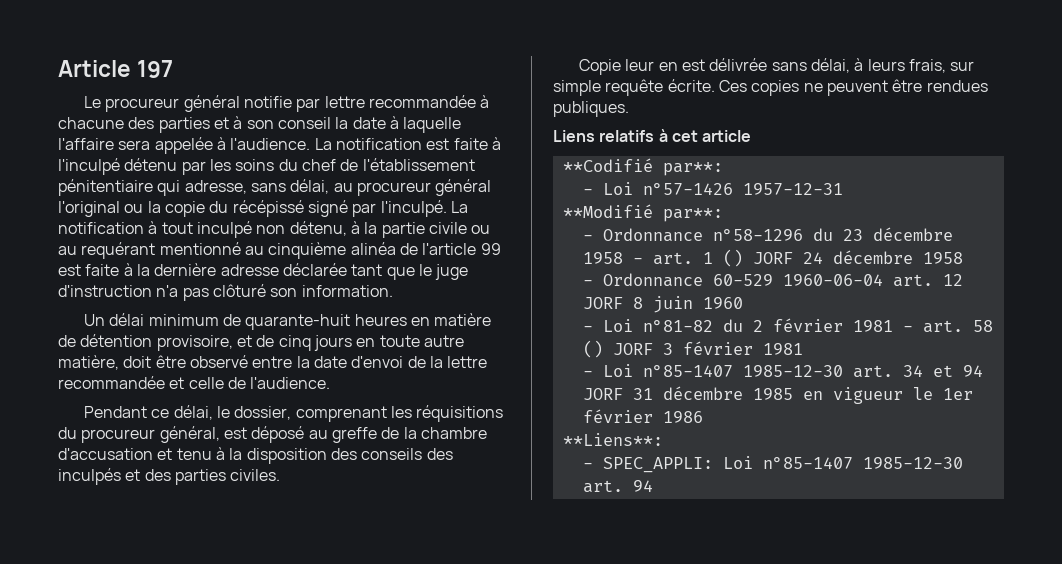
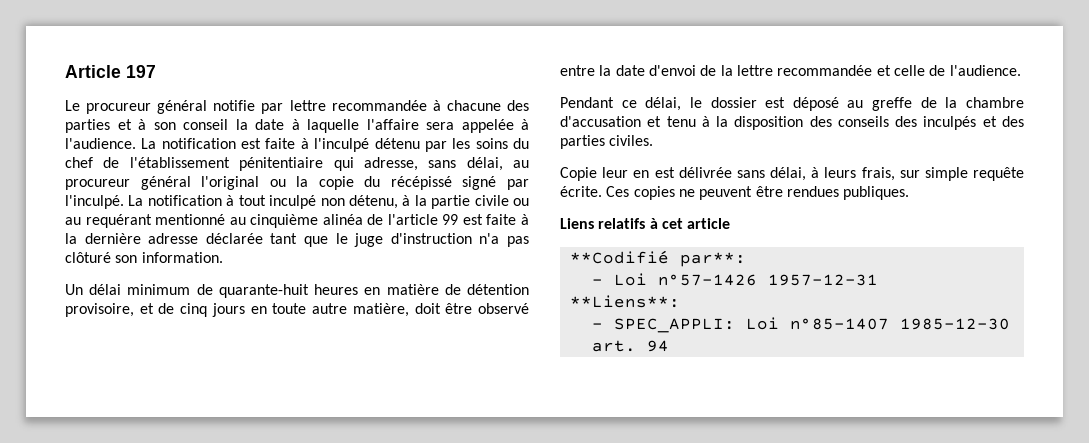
- Pendant ce délai, le dossier, comprenant les réquisitions du procureur général, est déposé au greffe de la chambre d'accusation et tenu à la disposition des conseils des inculpés et des parties civiles.
+ Pendant ce délai, le dossier est déposé au greffe de la chambre d'accusation et tenu à la disposition des conseils des inculpés et des parties civiles.
- **Modifié par**:
- - Ordonnance n°58-1296 du 23 décembre 1958 - art. 1 () JORF 24 décembre 1958
- - Ordonnance 60-529 1960-06-04 art. 12 JORF 8 juin 1960
- - Loi n°81-82 du 2 février 1981 - art. 58 () JORF 3 février 1981
- - Loi n°85-1407 1985-12-30 art. 34 et 94 JORF 31 décembre 1985 en vigueur le 1er février 1986

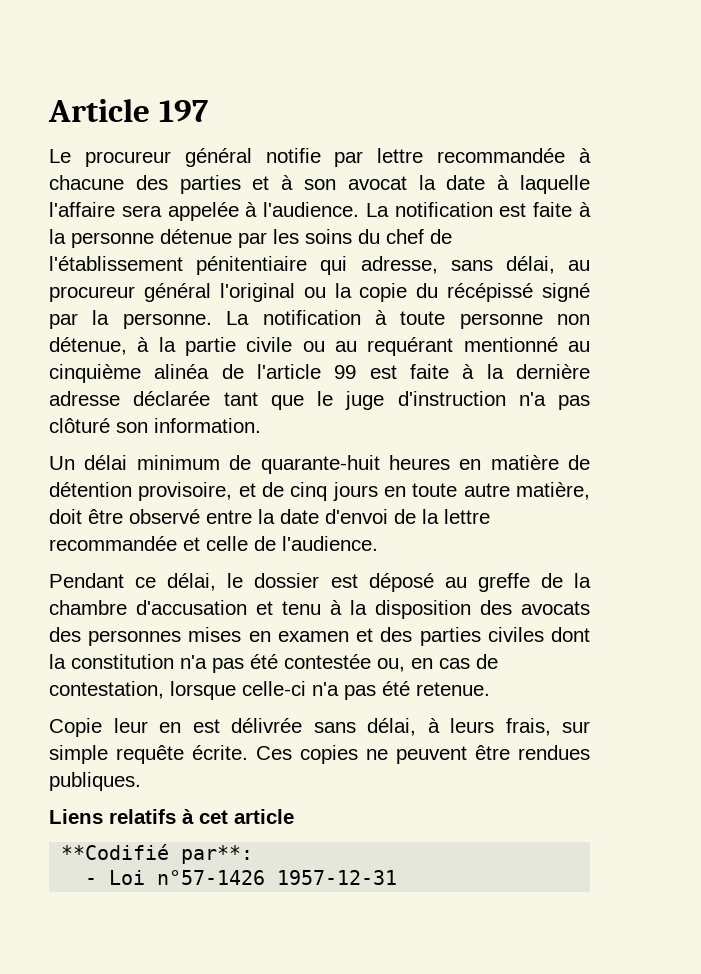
- Le procureur général notifie par lettre recommandée à chacune des parties et à son conseil la date à laquelle l'affaire sera appelée à l'audience.
+ Le procureur général notifie par lettre recommandée à chacune des parties et à son avocat la date à laquelle l'affaire sera appelée à l'audience.
- La notification est faite à l'inculpé détenu par les soins du chef de l'établissement pénitentiaire qui adresse, sans délai, au procureur général l'original ou la copie du récépissé signé par l'inculpé.
+ La notification est faite à la personne détenue par les soins du chef de l'établissement pénitentiaire qui adresse, sans délai, au procureur général l'original ou la copie du récépissé signé par la personne.
- La notification à tout inculpé non détenu, à la partie civile ou au requérant mentionné au cinquième alinéa de l'article 99 est faite à la dernière adresse déclarée tant que le juge d'instruction n'a pas clôturé son information.
+ La notification à toute personne non détenue, à la partie civile ou au requérant mentionné au cinquième alinéa de l'article 99 est faite à la dernière adresse déclarée tant que le juge d'instruction n'a pas clôturé son information.
- Pendant ce délai, le dossier est déposé au greffe de la chambre d'accusation et tenu à la disposition des conseils des inculpés et des parties civiles.
+ Pendant ce délai, le dossier est déposé au greffe de la chambre d'accusation et tenu à la disposition des avocats des personnes mises en examen et des parties civiles dont la constitution n'a pas été contestée ou, en cas de contestation, lorsque celle-ci n'a pas été retenue.
- **Liens**:
- - SPEC_APPLI: Loi n°85-1407 1985-12-30 art. 94

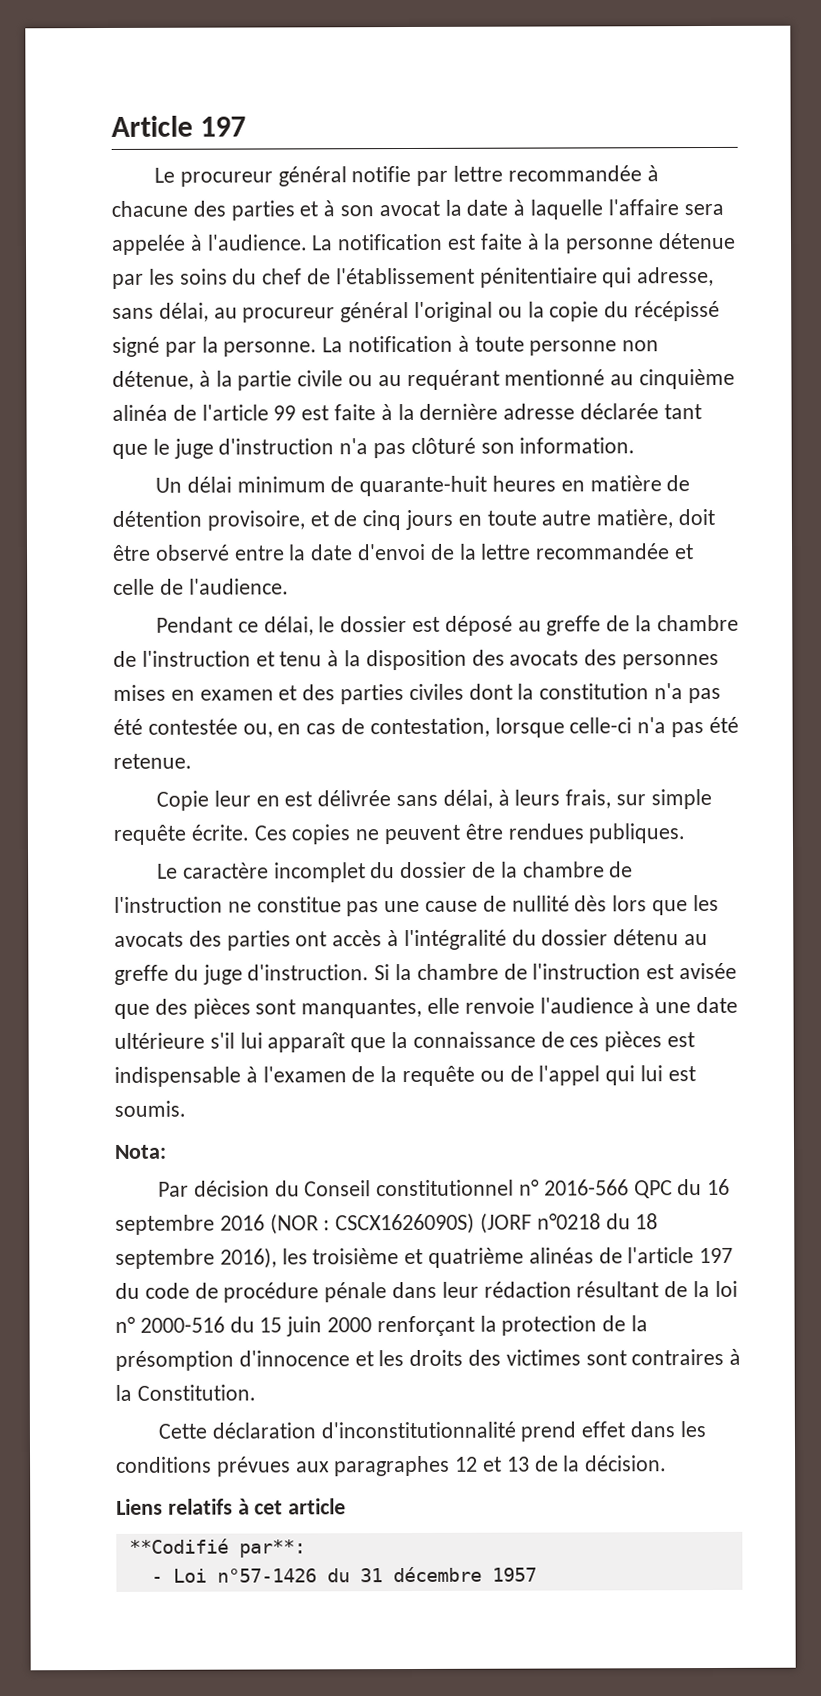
- Pendant ce délai, le dossier est déposé au greffe de la chambre d'accusation et tenu à la disposition des avocats des personnes mises en examen et des parties civiles dont la constitution n'a pas été contestée ou, en cas de contestation, lorsque celle-ci n'a pas été retenue.
+ Pendant ce délai, le dossier est déposé au greffe de la chambre de l'instruction et tenu à la disposition des avocats des personnes mises en examen et des parties civiles dont la constitution n'a pas été contestée ou, en cas de contestation, lorsque celle-ci n'a pas été retenue.
+ Le caractère incomplet du dossier de la chambre de l'instruction ne constitue pas une cause de nullité dès lors que les avocats des parties ont accès à l'intégralité du dossier détenu au greffe du juge d'instruction. Si la chambre de l'instruction est avisée que des pièces sont manquantes, elle renvoie l'audience à une date ultérieure s'il lui apparaît que la connaissance de ces pièces est indispensable à l'examen de la requête ou de l'appel qui lui est soumis.
+ Nota:
+ Par décision du Conseil constitutionnel n° 2016-566 QPC du 16 septembre 2016 (NOR : CSCX1626090S) (JORF n°0218 du 18 septembre 2016), les troisième et quatrième alinéas de l'article 197 du code de procédure pénale dans leur rédaction résultant de la loi n° 2000-516 du 15 juin 2000 renforçant la protection de la présomption d'innocence et les droits des victimes sont contraires à la Constitution.
+ Cette déclaration d'inconstitutionnalité prend effet dans les conditions prévues aux paragraphes 12 et 13 de la décision.
- - Loi n°57-1426 1957-12-31
+ - Loi n°57-1426 du 31 décembre 1957

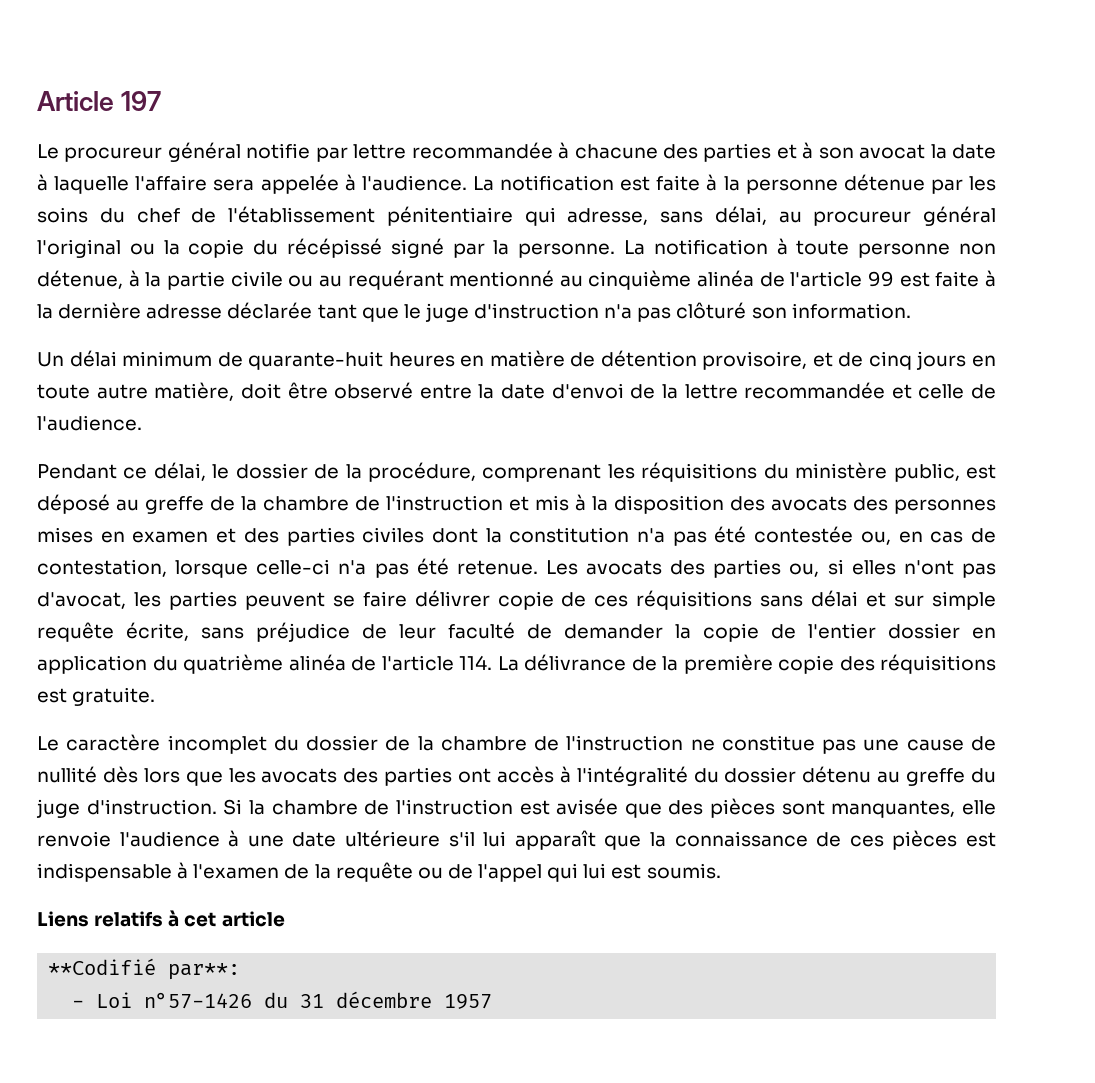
- Pendant ce délai, le dossier est déposé au greffe de la chambre de l'instruction et tenu à la disposition des avocats des personnes mises en examen et des parties civiles dont la constitution n'a pas été contestée ou, en cas de contestation, lorsque celle-ci n'a pas été retenue.
- Copie leur en est délivrée sans délai, à leurs frais, sur simple requête écrite. Ces copies ne peuvent être rendues publiques.
+ Pendant ce délai, le dossier de la procédure, comprenant les réquisitions du ministère public, est déposé au greffe de la chambre de l'instruction et mis à la disposition des avocats des personnes mises en examen et des parties civiles dont la constitution n'a pas été contestée ou, en cas de contestation, lorsque celle-ci n'a pas été retenue. Les avocats des parties ou, si elles n'ont pas d'avocat, les parties peuvent se faire délivrer copie de ces réquisitions sans délai et sur simple requête écrite, sans préjudice de leur faculté de demander la copie de l'entier dossier en application du quatrième alinéa de l'article 114. La délivrance de la première copie des réquisitions est gratuite.
- Nota:
- Par décision du Conseil constitutionnel n° 2016-566 QPC du 16 septembre 2016 (NOR : CSCX1626090S) (JORF n°0218 du 18 septembre 2016), les troisième et quatrième alinéas de l'article 197 du code de procédure pénale dans leur rédaction résultant de la loi n° 2000-516 du 15 juin 2000 renforçant la protection de la présomption d'innocence et les droits des victimes sont contraires à la Constitution.
- Cette déclaration d'inconstitutionnalité prend effet dans les conditions prévues aux paragraphes 12 et 13 de la décision.

